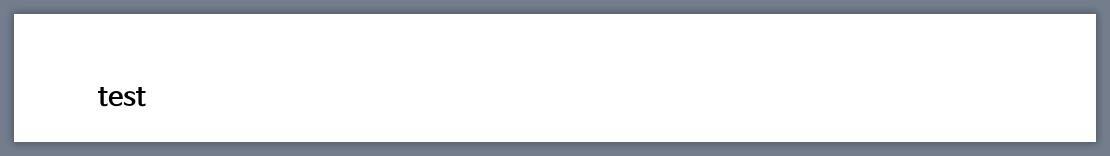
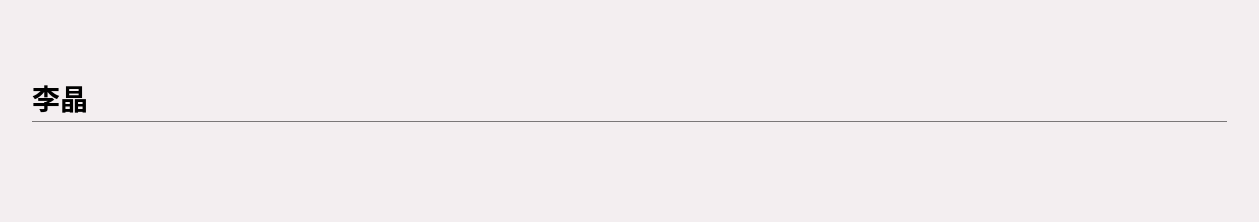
- test
+ 李晶

